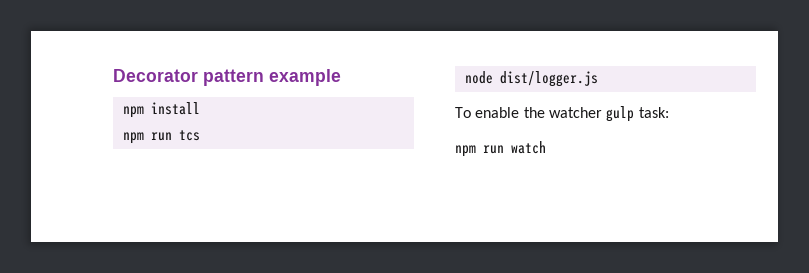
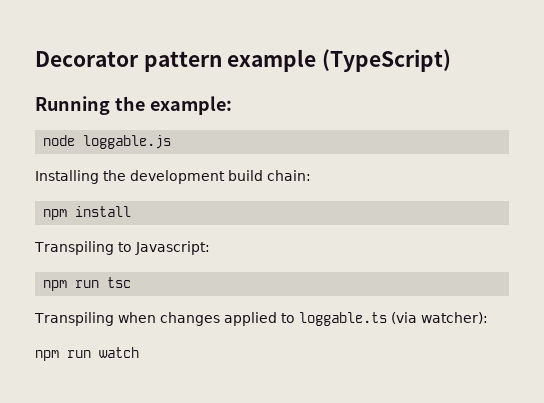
- Decorator pattern example
+ Decorator pattern example (TypeScript)
+ Running the example:
+ node loggable.js
+ Installing the development build chain:
- npm run tcs
- node dist/logger.js
- To enable the watcher gulp task:
+ Transpiling to Javascript:
+ npm run tsc
+ Transpiling when changes applied to loggable.ts (via watcher):

